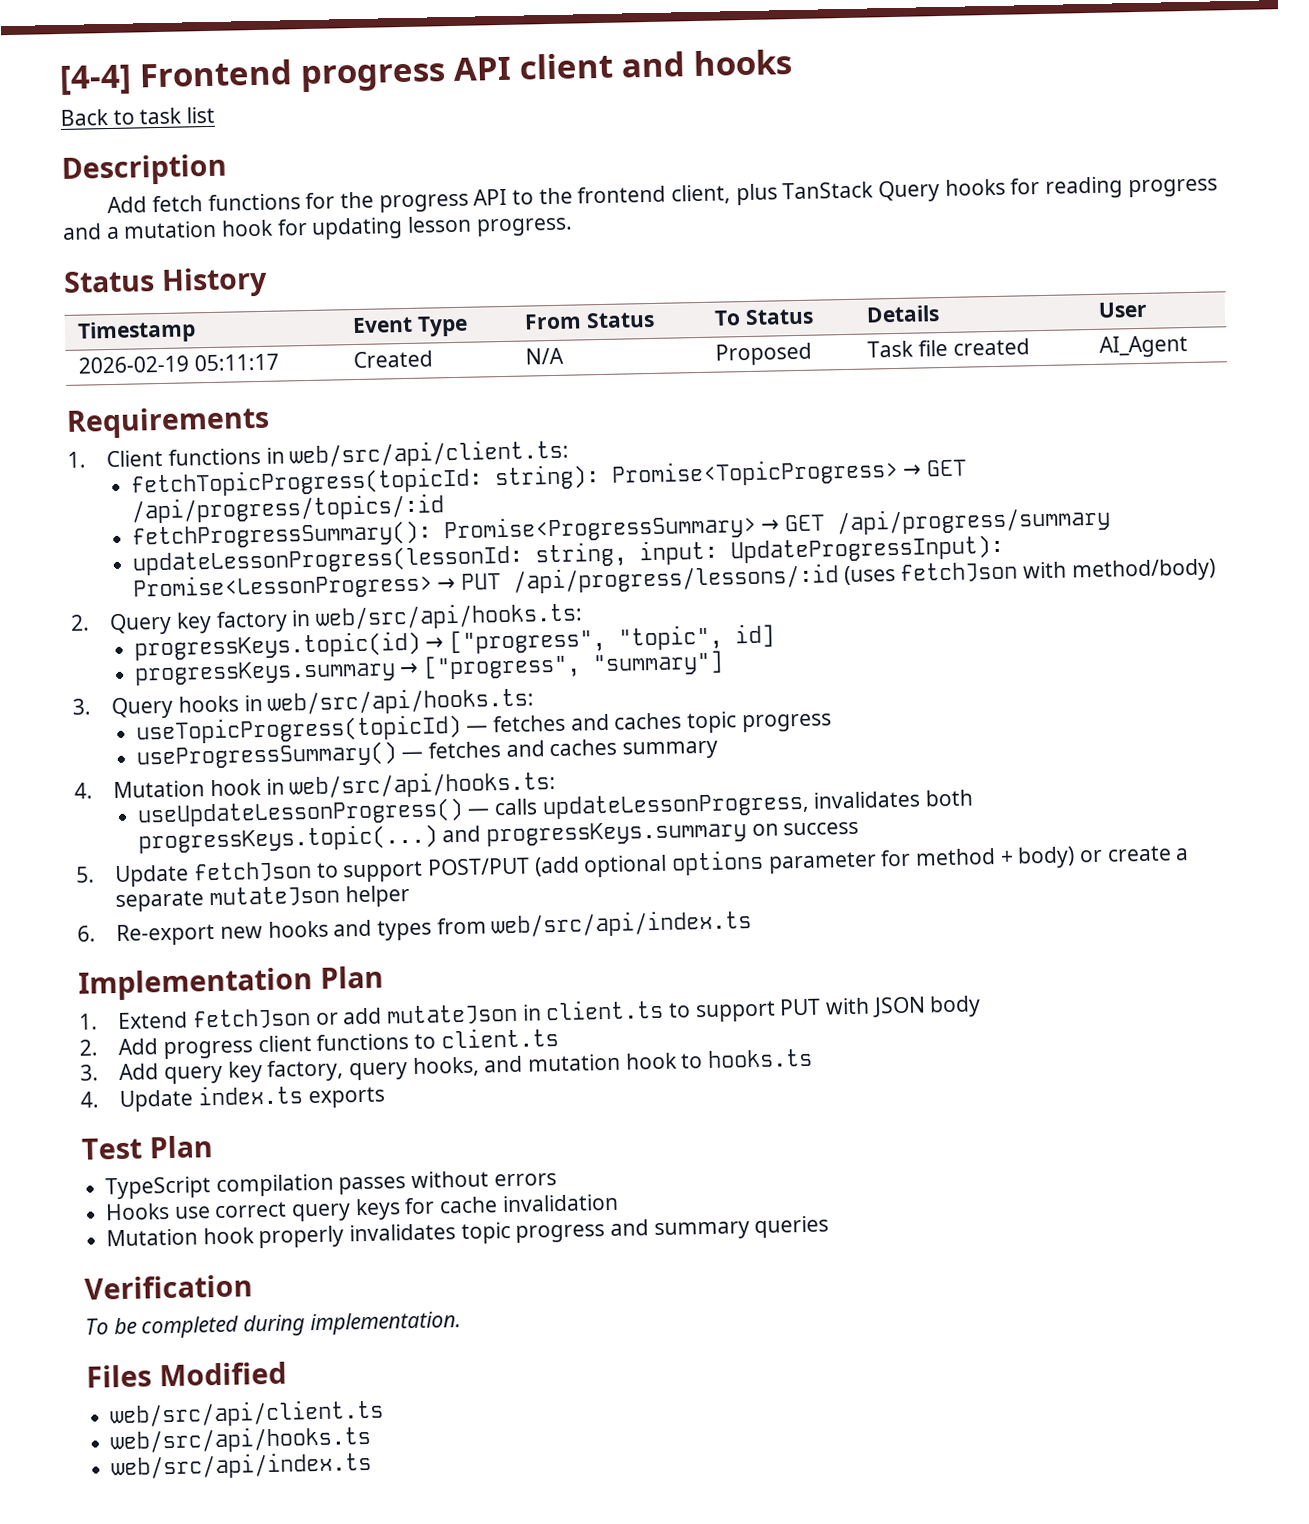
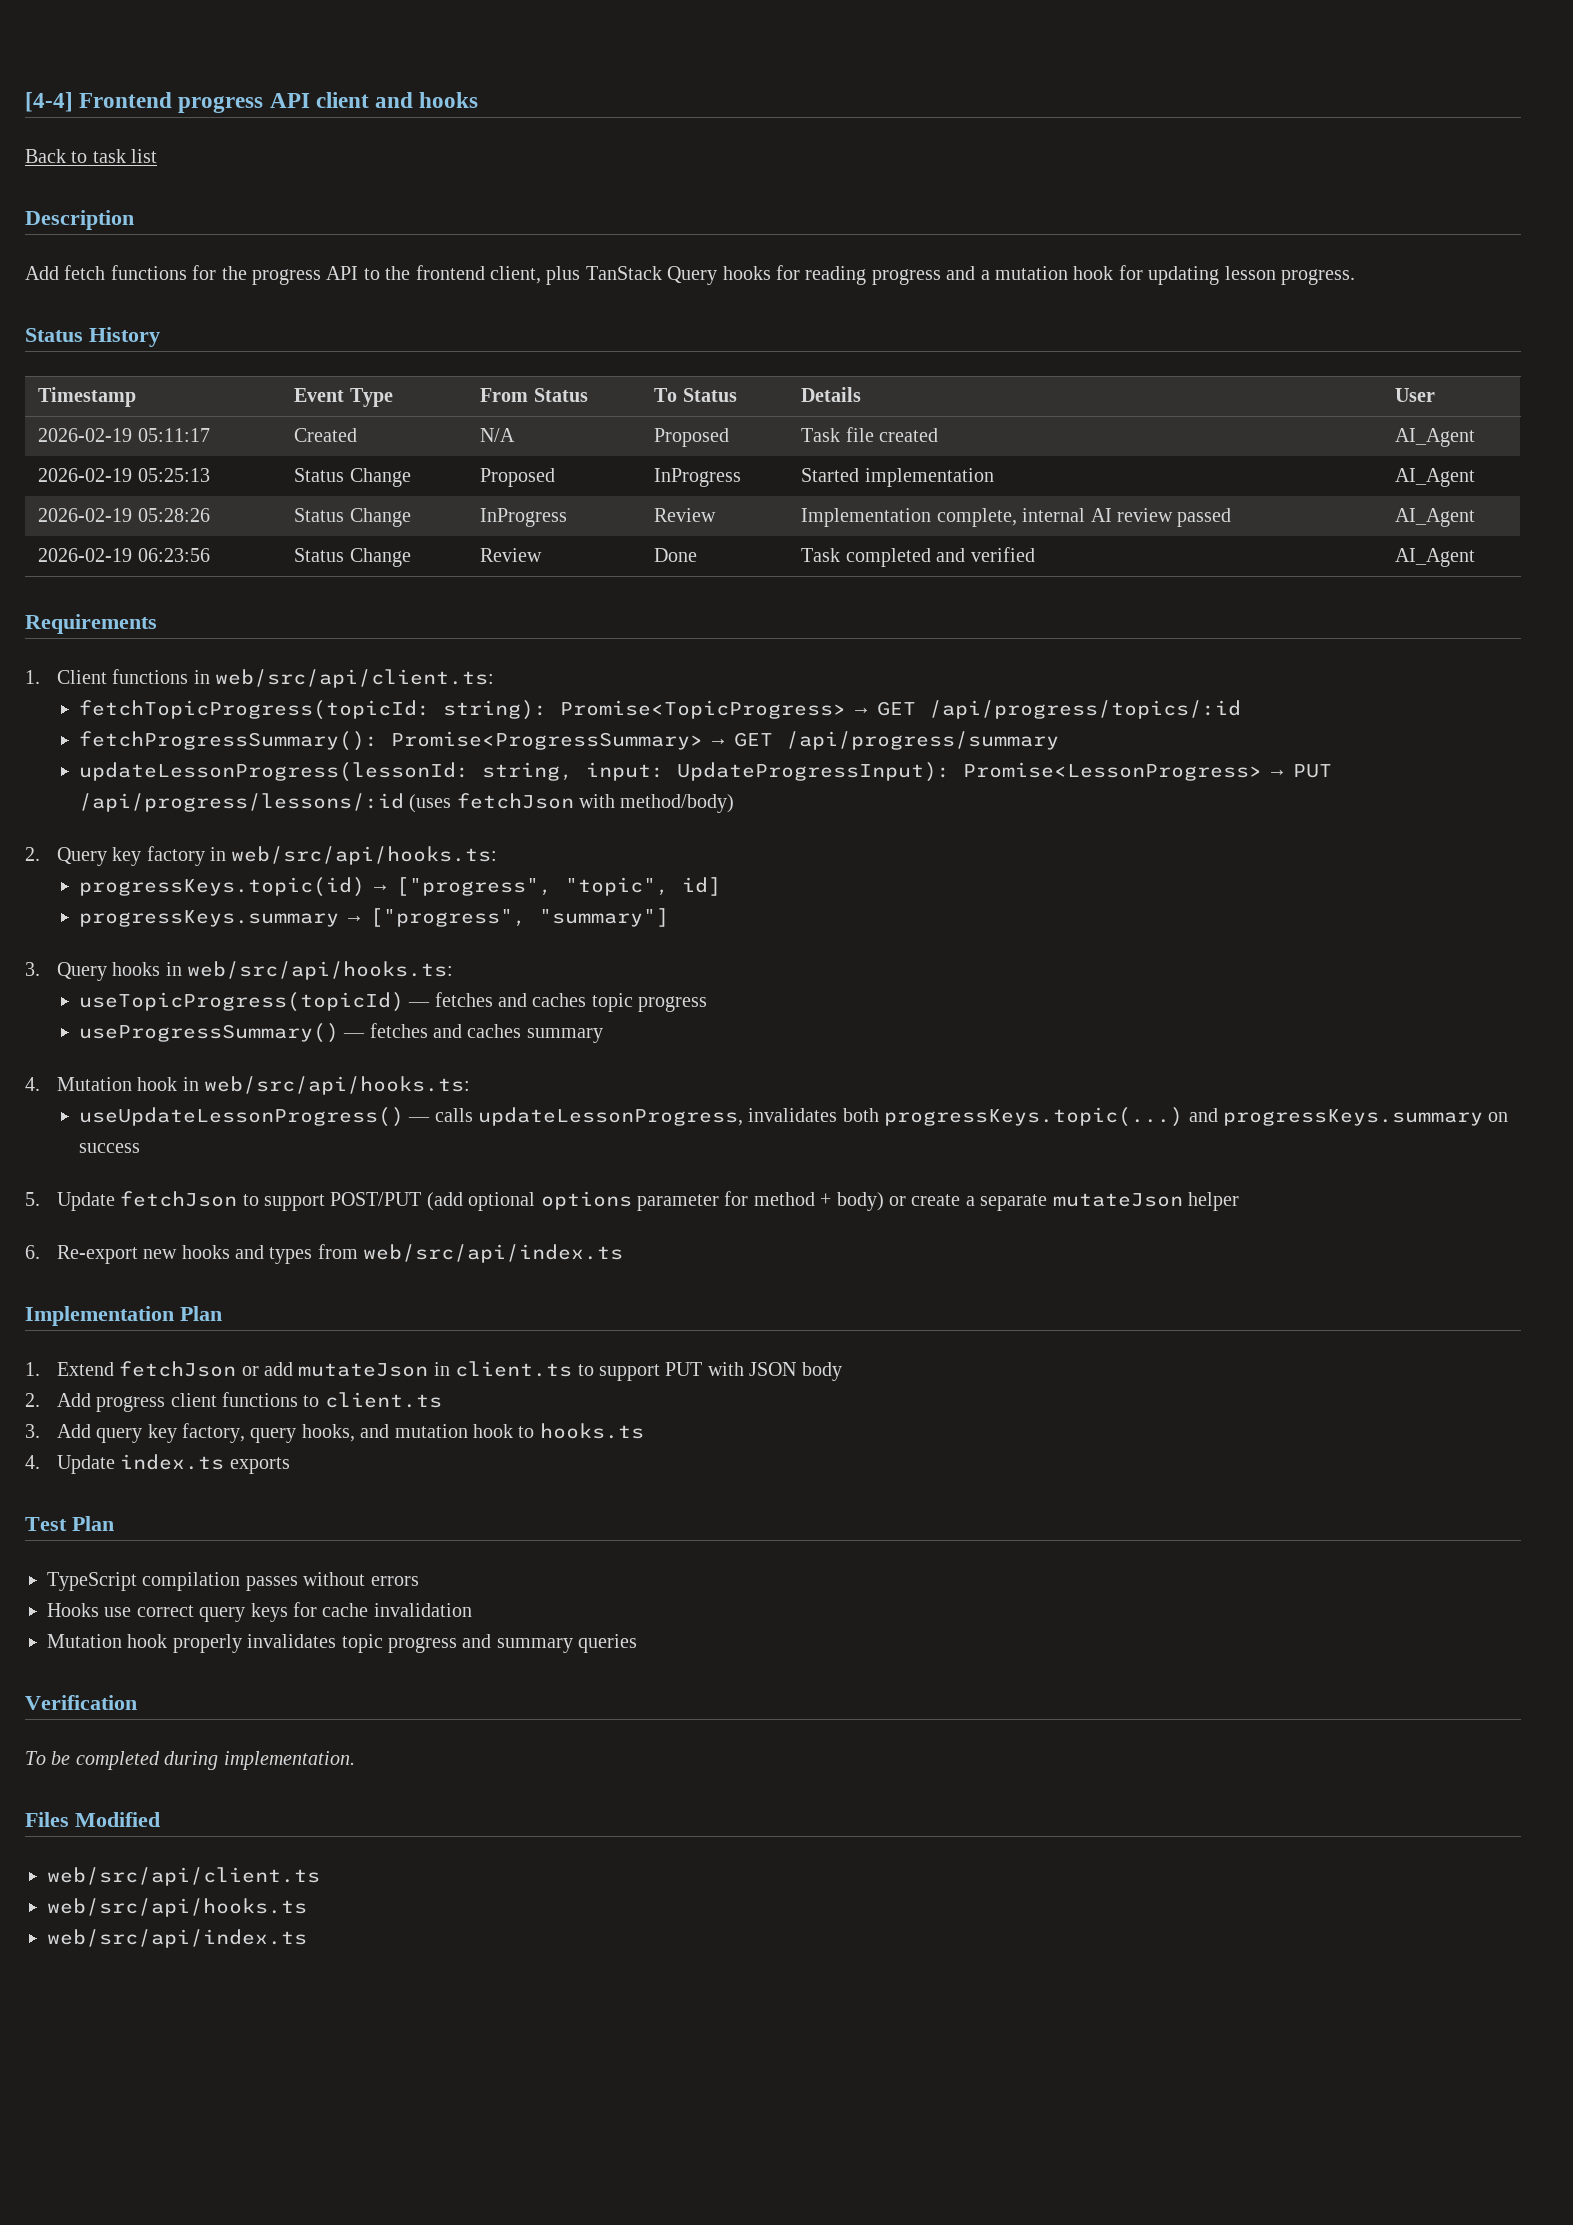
+ 2026-02-19 05:25:13 | Status Change | Proposed | InProgress | Started implementation | AI_Agent
+ 2026-02-19 05:28:26 | Status Change | InProgress | Review | Implementation complete, internal AI review passed | AI_Agent
+ 2026-02-19 06:23:56 | Status Change | Review | Done | Task completed and verified | AI_Agent

